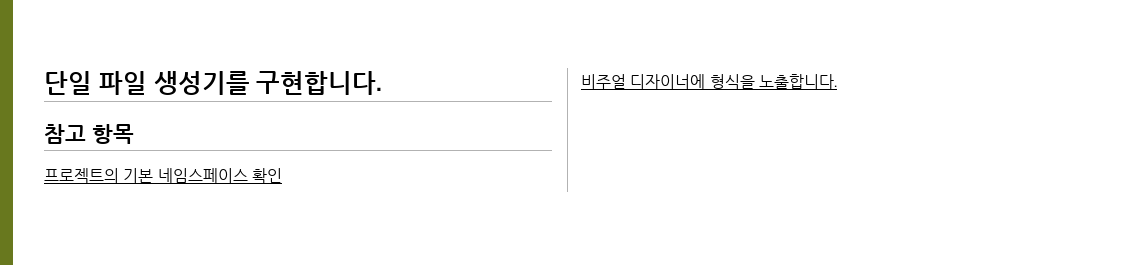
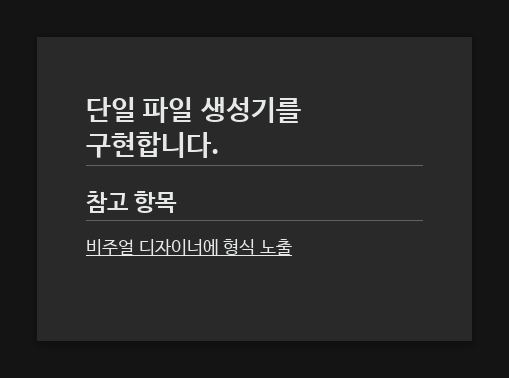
- 프로젝트의 기본 네임스페이스 확인
- 비주얼 디자이너에 형식을 노출합니다.
+ 비주얼 디자이너에 형식 노출

